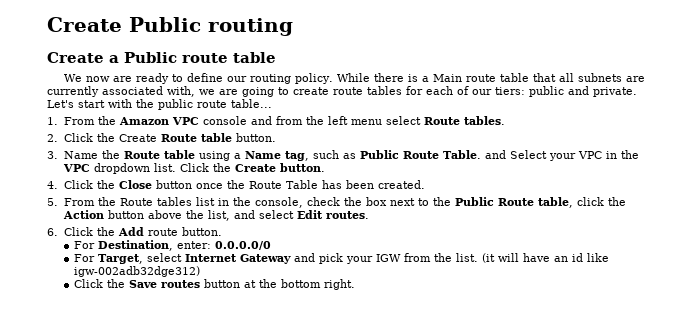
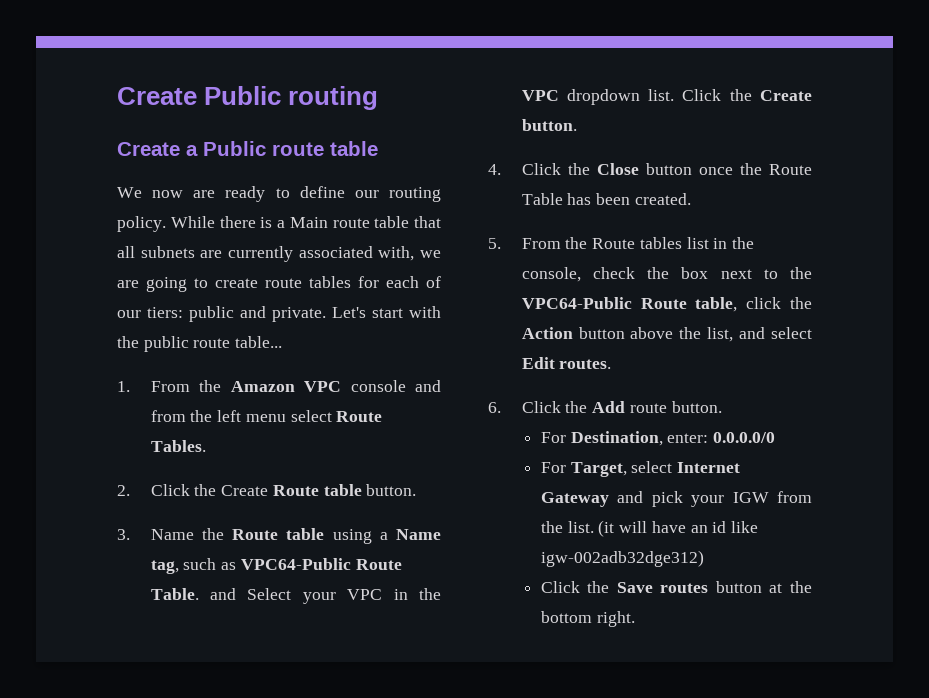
- 1. From the Amazon VPC console and from the left menu select Route tables.
+ 1. From the Amazon VPC console and from the left menu select Route Tables.
- 3. Name the Route table using a Name tag, such as Public Route Table. and Select your VPC in the VPC dropdown list.
+ 3. Name the Route table using a Name tag, such as VPC64-Public Route Table. and Select your VPC in the VPC dropdown list.
- 5. From the Route tables list in the console, check the box next to the Public Route table, click the Action button above the list, and select Edit routes.
+ 5. From the Route tables list in the console, check the box next to the VPC64-Public Route table, click the Action button above the list, and select Edit routes.

